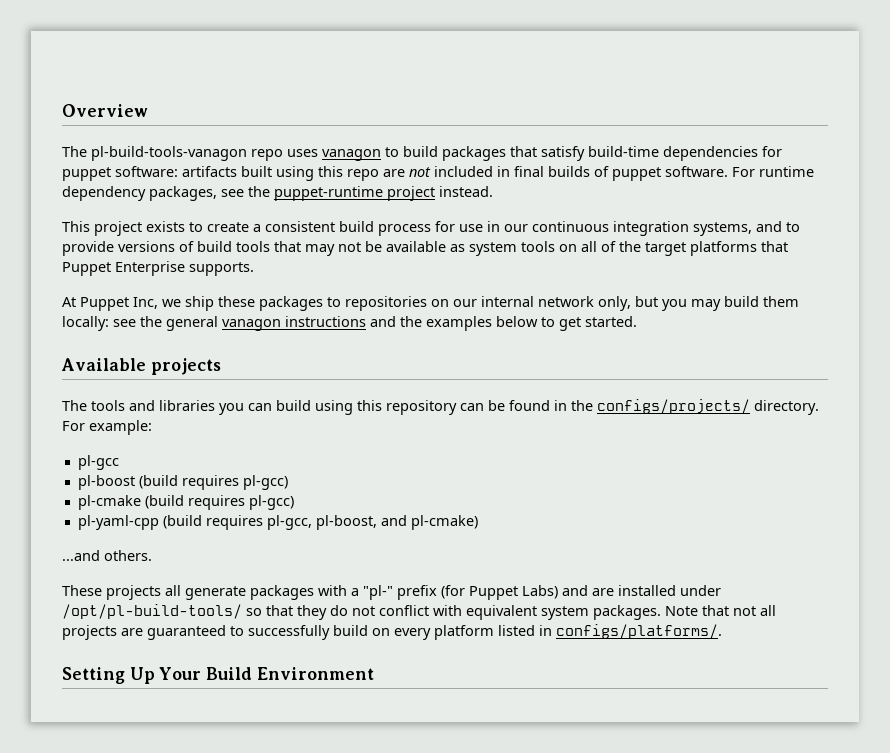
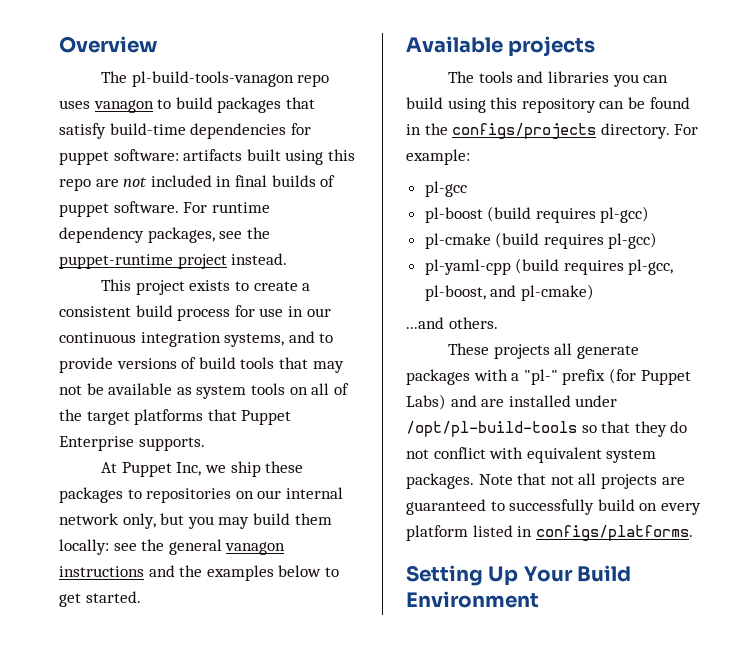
- The tools and libraries you can build using this repository can be found in the configs/projects/ directory.
+ The tools and libraries you can build using this repository can be found in the configs/projects directory.
- These projects all generate packages with a "pl-" prefix (for Puppet Labs) and are installed under /opt/pl-build-tools/ so that they do not conflict with equivalent system packages.
+ These projects all generate packages with a "pl-" prefix (for Puppet Labs) and are installed under /opt/pl-build-tools so that they do not conflict with equivalent system packages.
- Note that not all projects are guaranteed to successfully build on every platform listed in configs/platforms/.
+ Note that not all projects are guaranteed to successfully build on every platform listed in configs/platforms.

